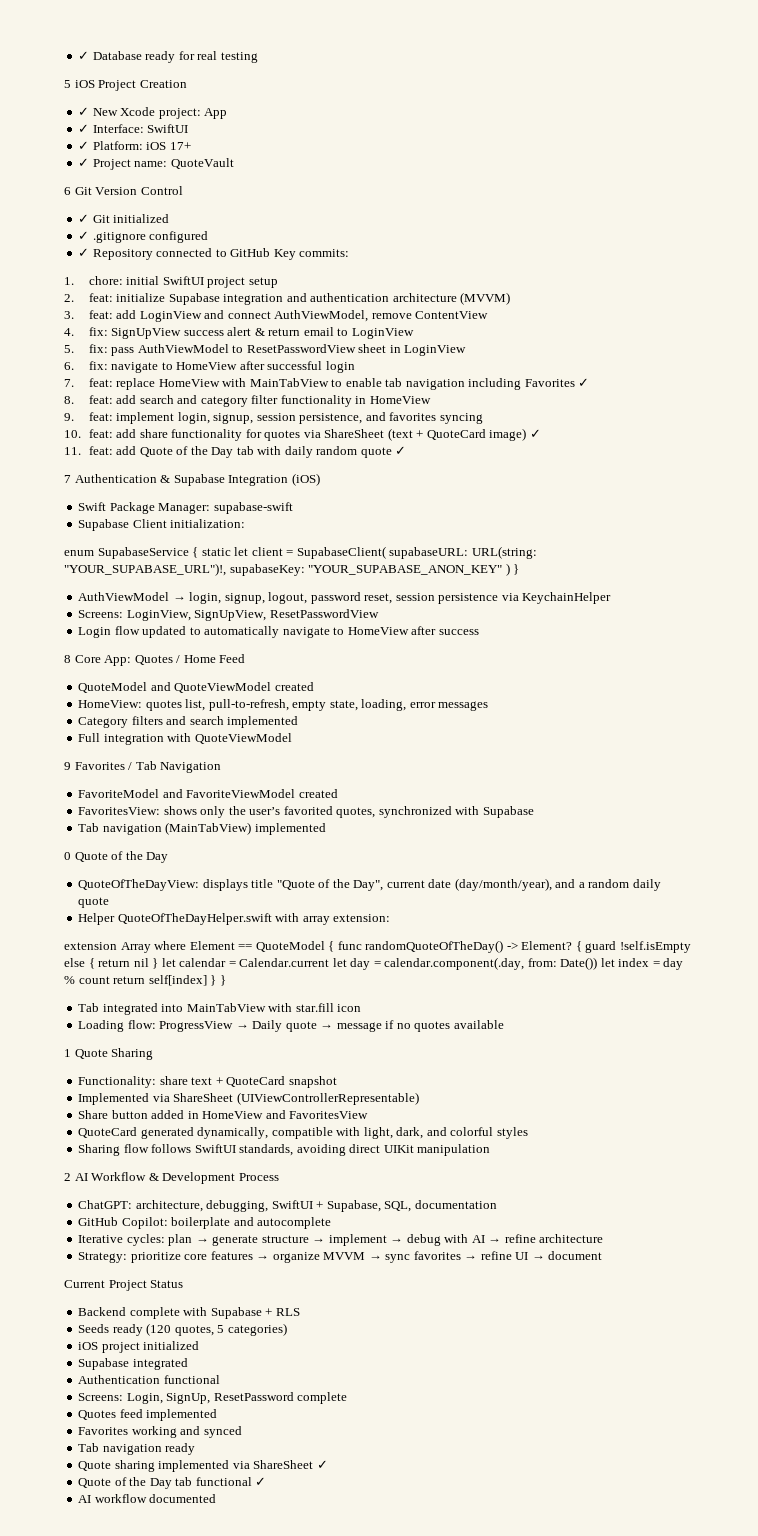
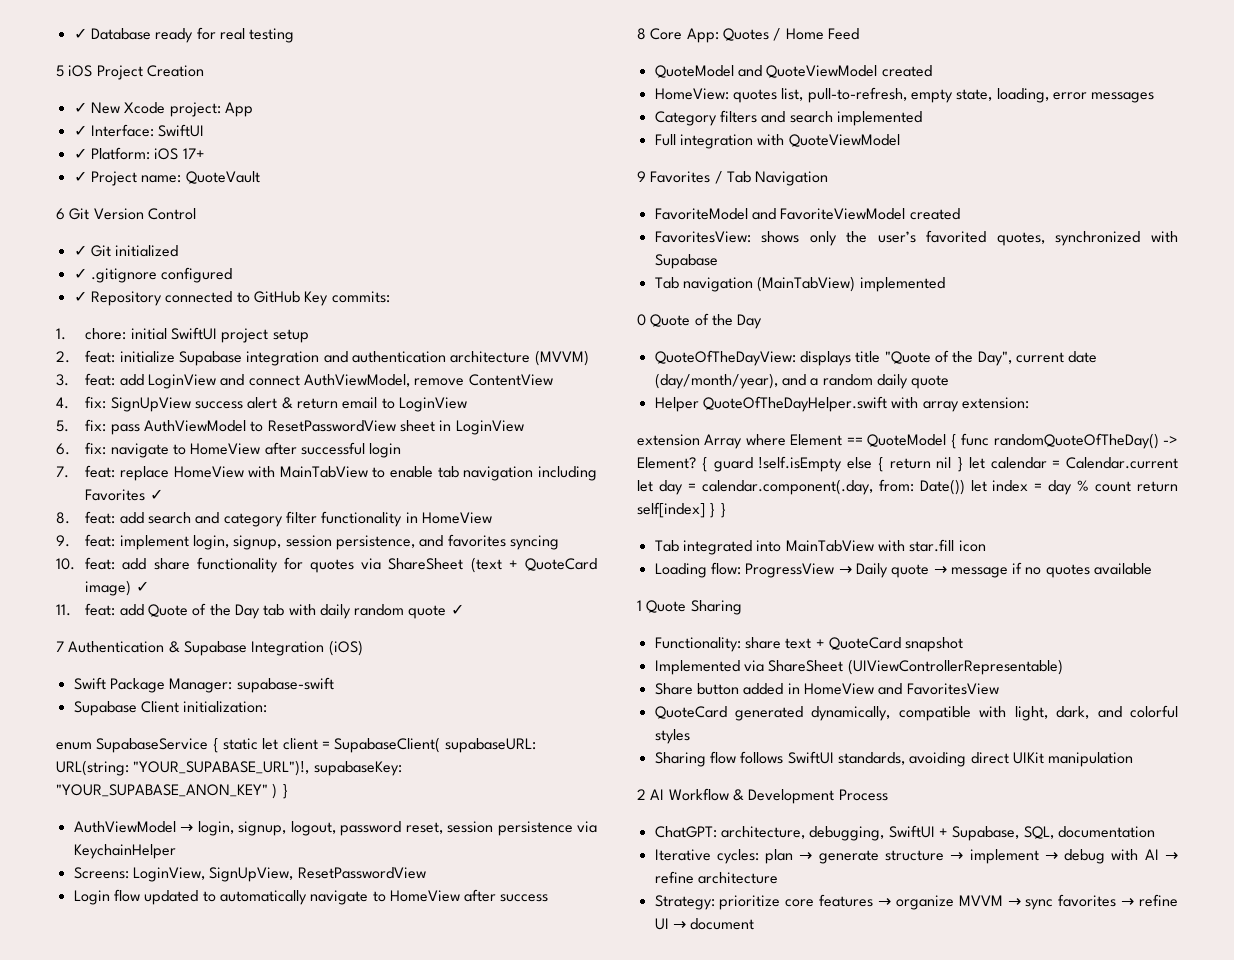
- GitHub Copilot: boilerplate and autocomplete
- Current Project Status
- Backend complete with Supabase + RLS
- Seeds ready (120 quotes, 5 categories)
- iOS project initialized
- Supabase integrated
- Authentication functional
- Screens: Login, SignUp, ResetPassword complete
- Quotes feed implemented
- Favorites working and synced
- Tab navigation ready
- Quote sharing implemented via ShareSheet ✓
- Quote of the Day tab functional ✓
- AI workflow documented

